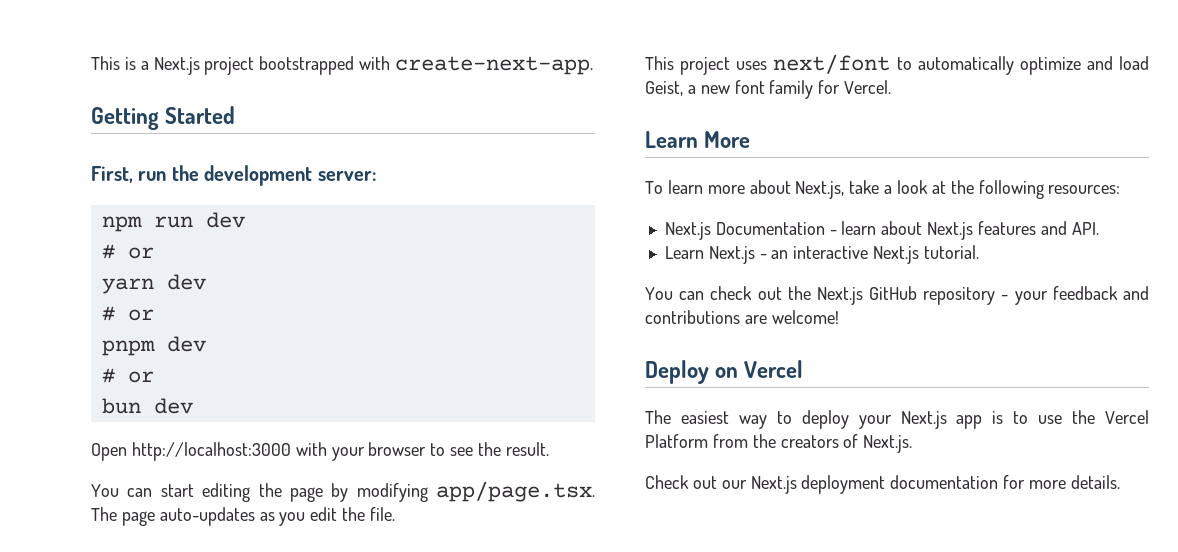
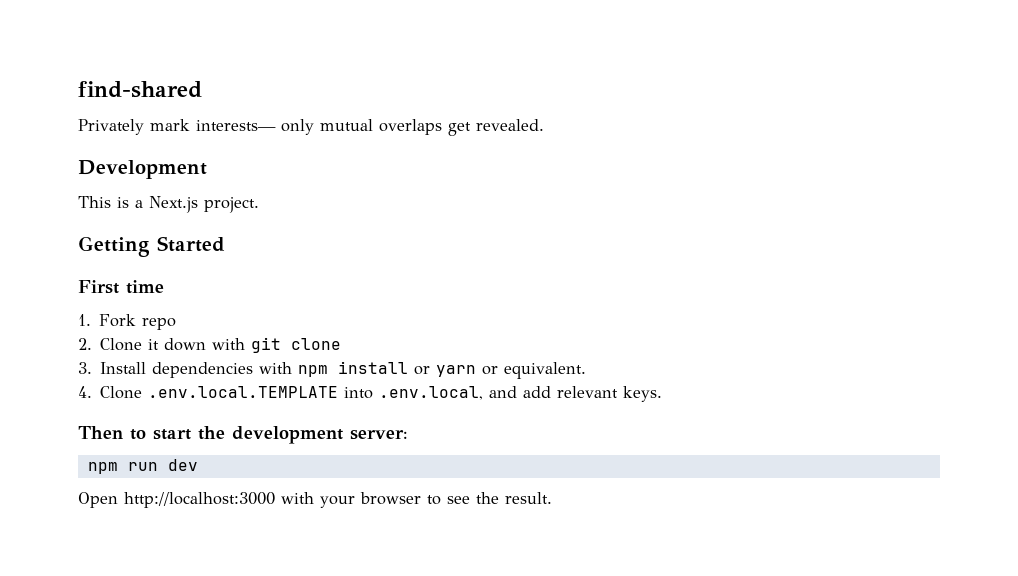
- This is a Next.js project bootstrapped with create-next-app.
+ find-shared
+ Privately mark interests— only mutual overlaps get revealed.
+ Development
+ This is a Next.js project.
  Getting Started
- First, run the development server:
+ First time
+ 1. Fork repo
+ 2. Clone it down with git clone
+ 3. Install dependencies with npm install or yarn or equivalent.
+ 4. Clone .env.local.TEMPLATE into .env.local, and add relevant keys.
+ Then to start the development server:
  npm run dev
- # or
- yarn dev
- # or
- pnpm dev
- # or
- bun dev
- You can start editing the page by modifying app/page.tsx. The page auto-updates as you edit the file.
- This project uses next/font to automatically optimize and load Geist, a new font family for Vercel.
- Learn More
- To learn more about Next.js, take a look at the following resources:
- Next.js Documentation - learn about Next.js features and API.
- Learn Next.js - an interactive Next.js tutorial.
- You can check out the Next.js GitHub repository - your feedback and contributions are welcome!
- Deploy on Vercel
- The easiest way to deploy your Next.js app is to use the Vercel Platform from the creators of Next.js.
- Check out our Next.js deployment documentation for more details.

